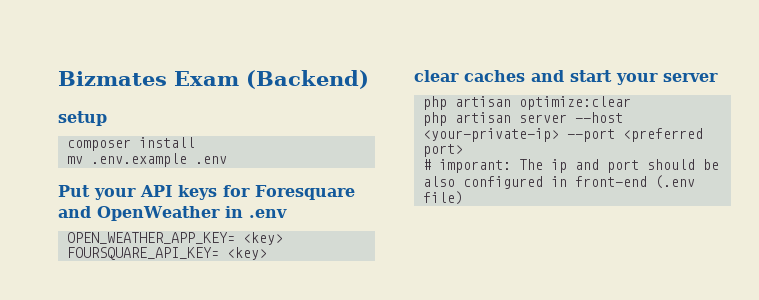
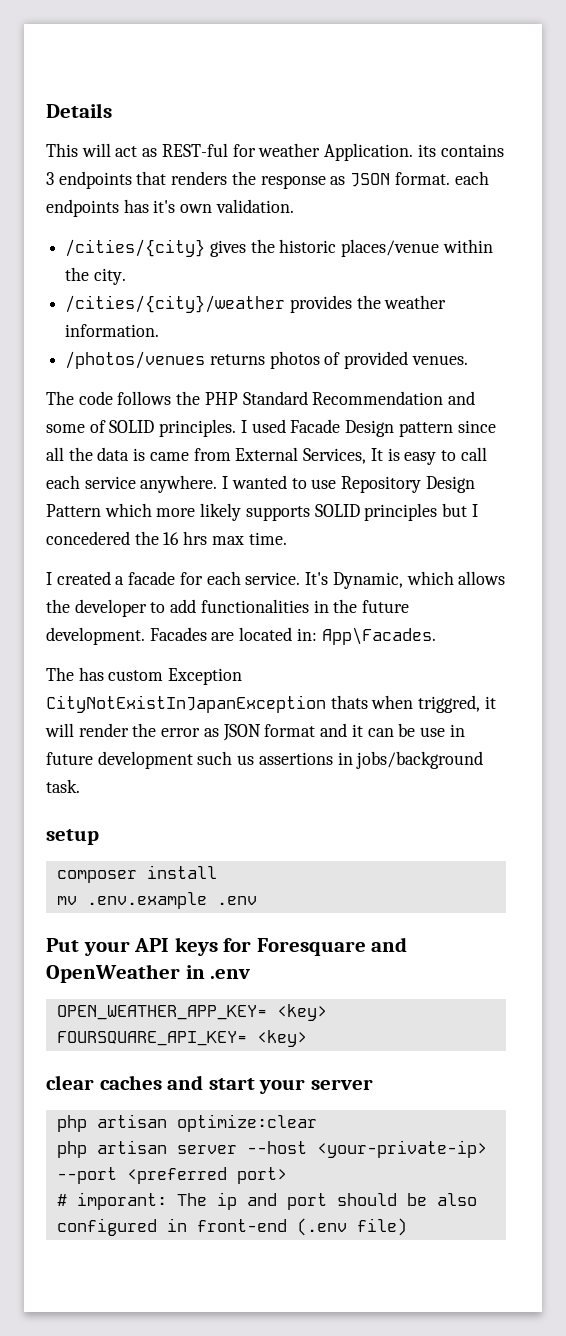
- Bizmates Exam (Backend)
+ Details
+ This will act as REST-ful for weather Application. its contains 3 endpoints that renders the response as JSON format. each endpoints has it's own validation.
+ /cities/{city} gives the historic places/venue within the city.
+ /cities/{city}/weather provides the weather information.
+ /photos/venues returns photos of provided venues.
+ The code follows the PHP Standard Recommendation and some of SOLID principles. I used Facade Design pattern since all the data is came from External Services, It is easy to call each service anywhere. I wanted to use Repository Design Pattern which more likely supports SOLID principles but I concedered the 16 hrs max time.
+ I created a facade for each service. It's Dynamic, which allows the developer to add functionalities in the future development. Facades are located in: App\Facades.
+ The has custom Exception CityNotExistInJapanException thats when triggred, it will render the error as JSON format and it can be use in future development such us assertions in jobs/background task.

